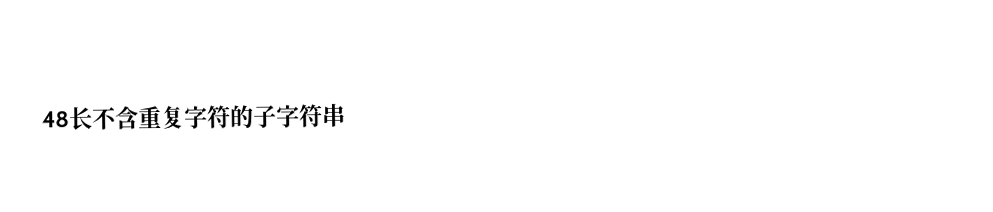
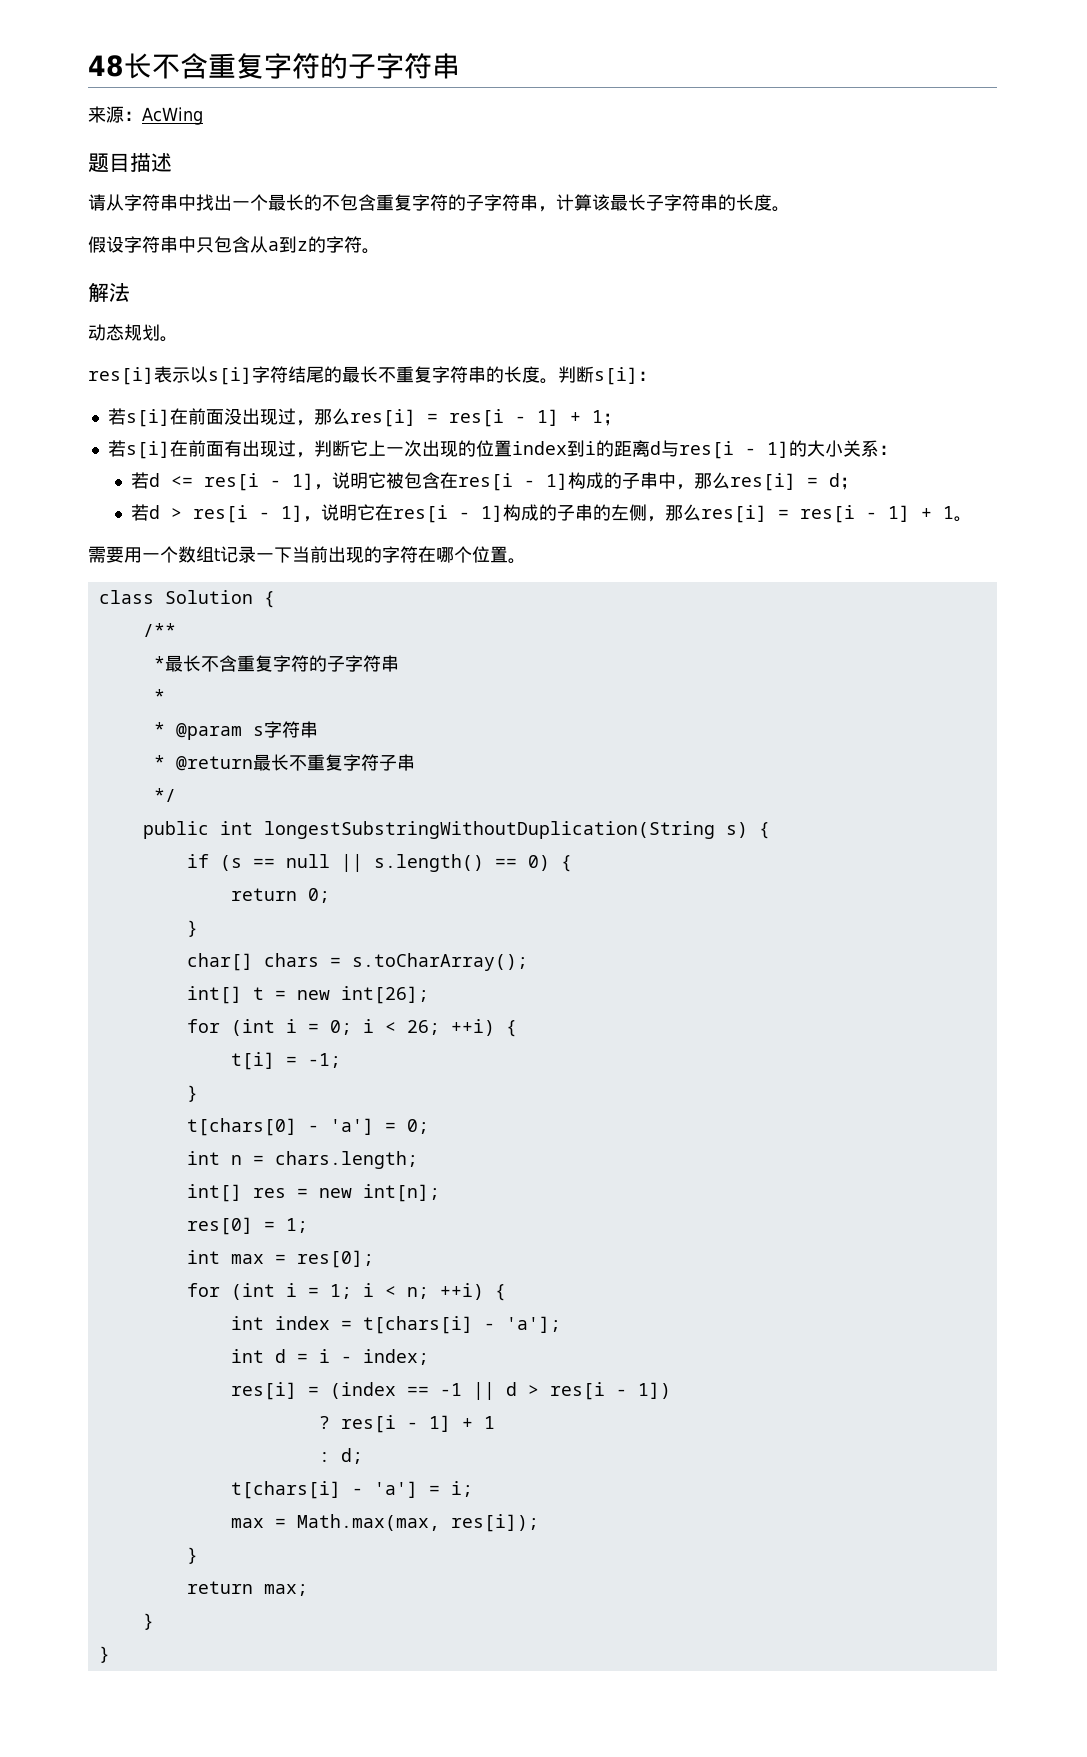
+ 来源：AcWing
+ 题目描述
+ 请从字符串中找出一个最长的不包含重复字符的子字符串，计算该最长子字符串的长度。
+ 假设字符串中只包含从a到z的字符。
+ 解法
+ 动态规划。
+ res[i]表示以s[i]字符结尾的最长不重复字符串的长度。判断s[i]：
+ 若s[i]在前面没出现过，那么res[i] = res[i - 1] + 1；
+ 若s[i]在前面有出现过，判断它上一次出现的位置index到i的距离d与res[i - 1]的大小关系：
+ 若d <= res[i - 1]，说明它被包含在res[i - 1]构成的子串中，那么res[i] = d；
+ 若d > res[i - 1]，说明它在res[i - 1]构成的子串的左侧，那么res[i] = res[i - 1] + 1。
+ 需要用一个数组t记录一下当前出现的字符在哪个位置。
+ class Solution {
+ /**
+ *最长不含重复字符的子字符串
+ *
+ * @param s字符串
+ * @return最长不重复字符子串
+ */
+ public int longestSubstringWithoutDuplication(String s) {
+ if (s == null || s.length() == 0) {
+ return 0;
+ }
+ char[] chars = s.toCharArray();
+ int[] t = new int[26];
+ for (int i = 0; i < 26; ++i) {
+ t[i] = -1;
+ }
+ t[chars[0] - 'a'] = 0;
+ int n = chars.length;
+ int[] res = new int[n];
+ res[0] = 1;
+ int max = res[0];
+ for (int i = 1; i < n; ++i) {
+ int index = t[chars[i] - 'a'];
+ int d = i - index;
+ res[i] = (index == -1 || d > res[i - 1])
+ ? res[i - 1] + 1
+ : d;
+ t[chars[i] - 'a'] = i;
+ max = Math.max(max, res[i]);
+ }
+ return max;
+ }
+ }

